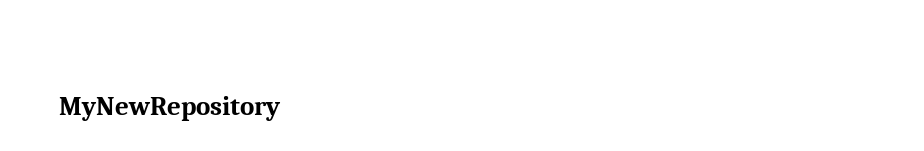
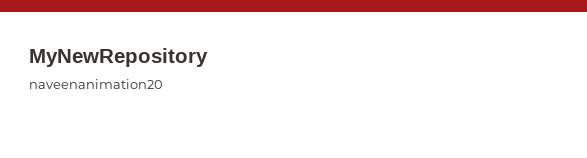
+ naveenanimation20

